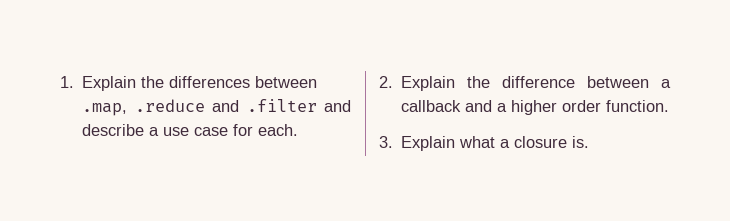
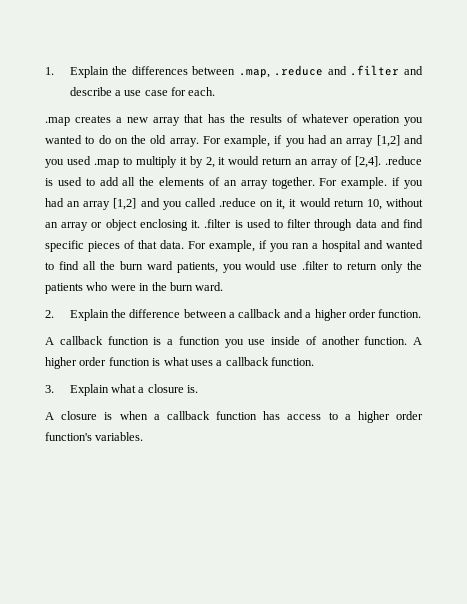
+ .map creates a new array that has the results of whatever operation you wanted to do on the old array. For example, if you had an array [1,2] and you used .map to multiply it by 2, it would return an array of [2,4]. .reduce is used to add all the elements of an array together. For example. if you had an array [1,2] and you called .reduce on it, it would return 10, without an array or object enclosing it. .filter is used to filter through data and find specific pieces of that data. For example, if you ran a hospital and wanted to find all the burn ward patients, you would use .filter to return only the patients who were in the burn ward.
+ A callback function is a function you use inside of another function. A higher order function is what uses a callback function.
+ A closure is when a callback function has access to a higher order function's variables.

